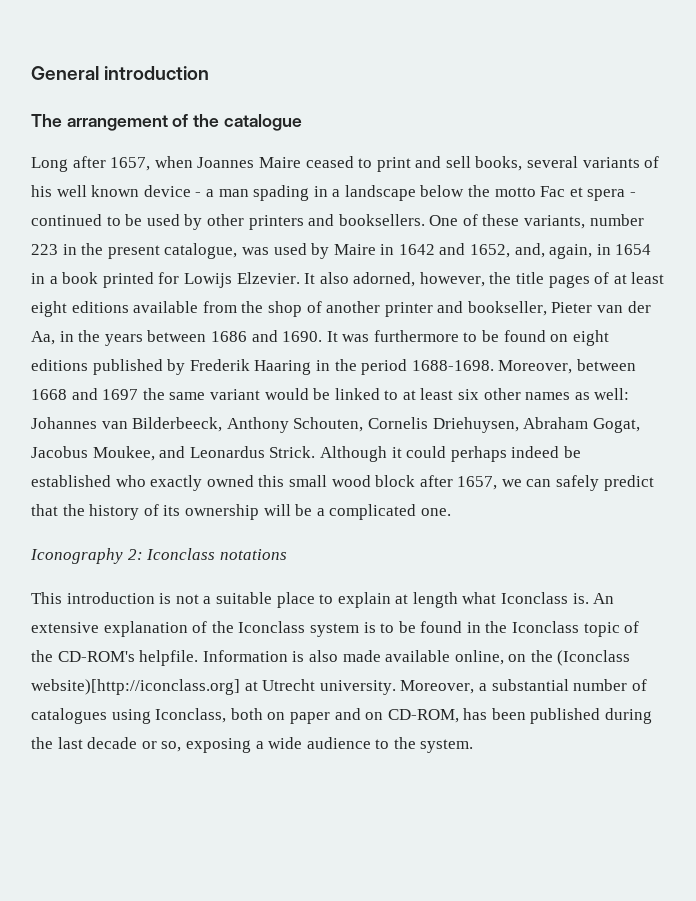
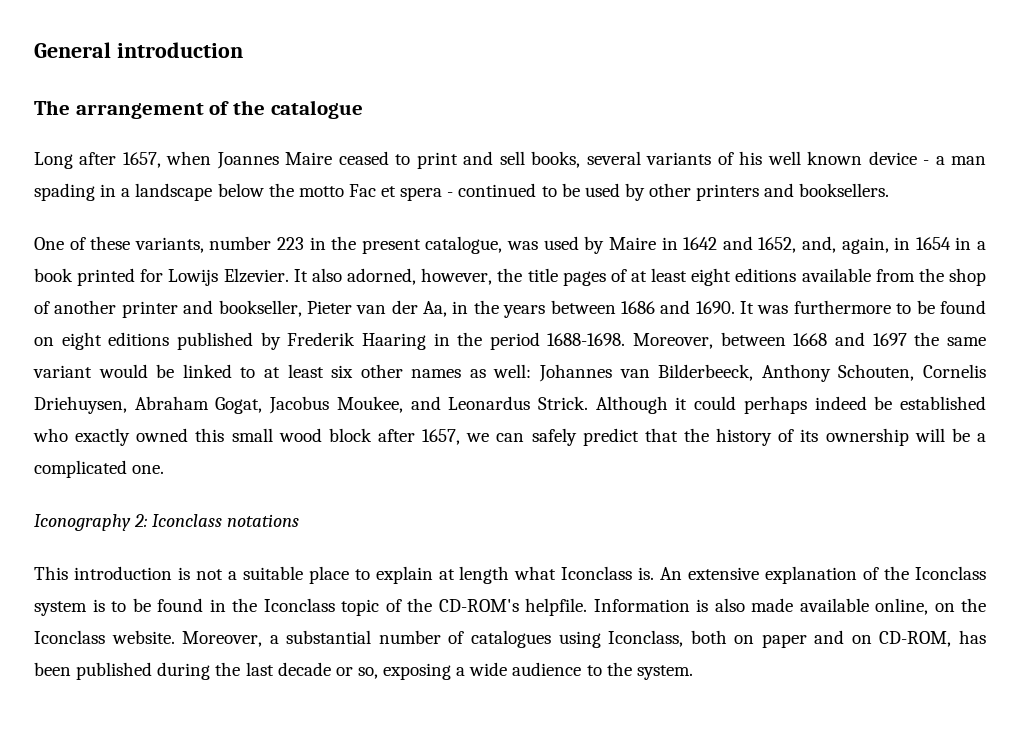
- Long after 1657, when Joannes Maire ceased to print and sell books, several variants of his well known device - a man spading in a landscape below the motto Fac et spera - continued to be used by other printers and booksellers. One of these variants, number 223 in the present catalogue, was used by Maire in 1642 and 1652, and, again, in 1654 in a book printed for Lowijs Elzevier.
+ Long after 1657, when Joannes Maire ceased to print and sell books, several variants of his well known device - a man spading in a landscape below the motto Fac et spera - continued to be used by other printers and booksellers.
+ One of these variants, number 223 in the present catalogue, was used by Maire in 1642 and 1652, and, again, in 1654 in a book printed for Lowijs Elzevier.
- Information is also made available online, on the (Iconclass website)[http://iconclass.org] at Utrecht university.
+ Information is also made available online, on the Iconclass website.

